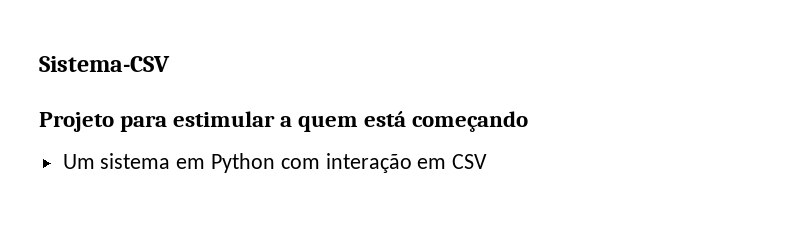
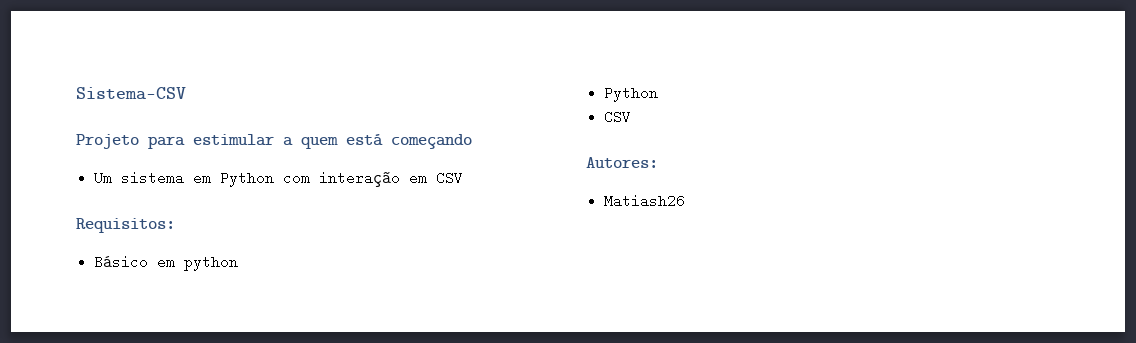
+ Requisitos:
+ Básico em python
+ Python
+ CSV
+ Autores:
+ Matiash26

